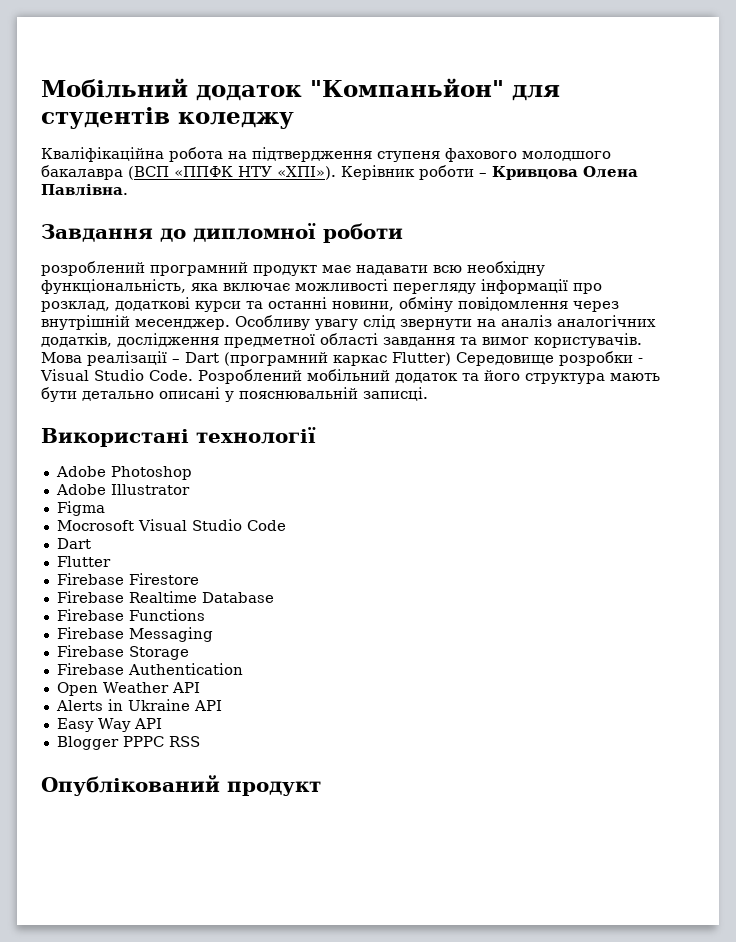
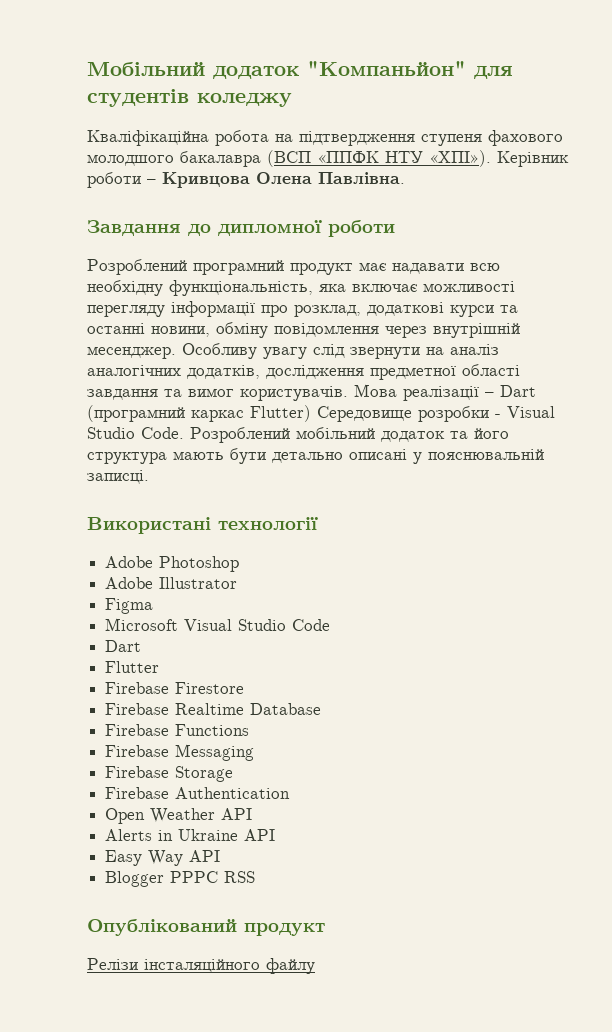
- розроблений програмний продукт має надавати всю необхідну функціональність, яка включає можливості перегляду інформації про розклад, додаткові курси та останні новини, обміну повідомлення через внутрішній месенджер.
+ Розроблений програмний продукт має надавати всю необхідну функціональність, яка включає можливості перегляду інформації про розклад, додаткові курси та останні новини, обміну повідомлення через внутрішній месенджер.
- Mocrosoft Visual Studio Code
+ Microsoft Visual Studio Code
+ Релізи інсталяційного файлу

